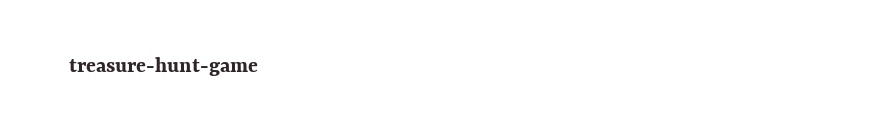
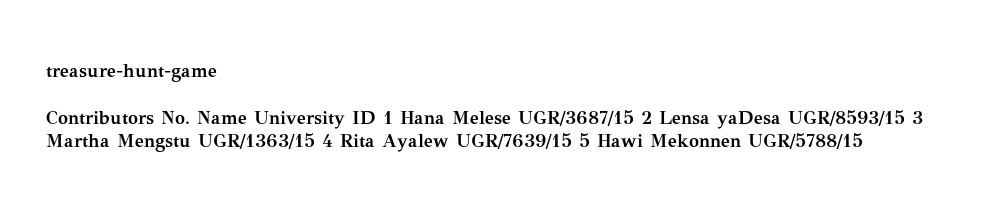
+ Contributors No. Name University ID 1 Hana Melese UGR/3687/15 2 Lensa yaDesa UGR/8593/15 3 Martha Mengstu UGR/1363/15 4 Rita Ayalew UGR/7639/15 5 Hawi Mekonnen UGR/5788/15

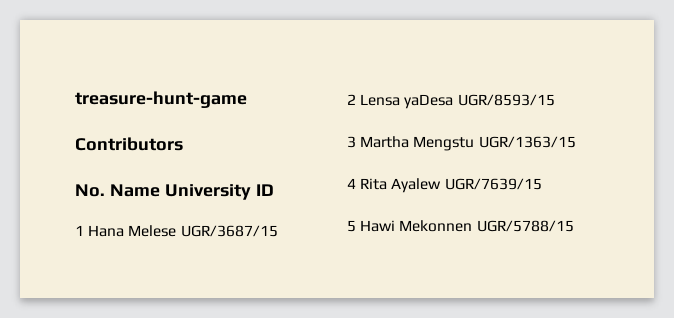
- Contributors No. Name University ID 1 Hana Melese UGR/3687/15 2 Lensa yaDesa UGR/8593/15 3 Martha Mengstu UGR/1363/15 4 Rita Ayalew UGR/7639/15 5 Hawi Mekonnen UGR/5788/15
+ Contributors
+ No. Name University ID
+ 1 Hana Melese UGR/3687/15
+ 2 Lensa yaDesa UGR/8593/15
+ 3 Martha Mengstu UGR/1363/15
+ 4 Rita Ayalew UGR/7639/15
+ 5 Hawi Mekonnen UGR/5788/15

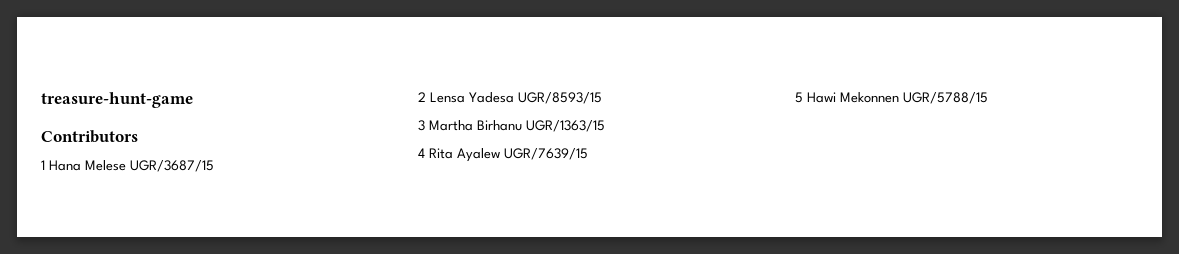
- No. Name University ID
- 2 Lensa yaDesa UGR/8593/15
+ 2 Lensa Yadesa UGR/8593/15
- 3 Martha Mengstu UGR/1363/15
+ 3 Martha Birhanu UGR/1363/15

